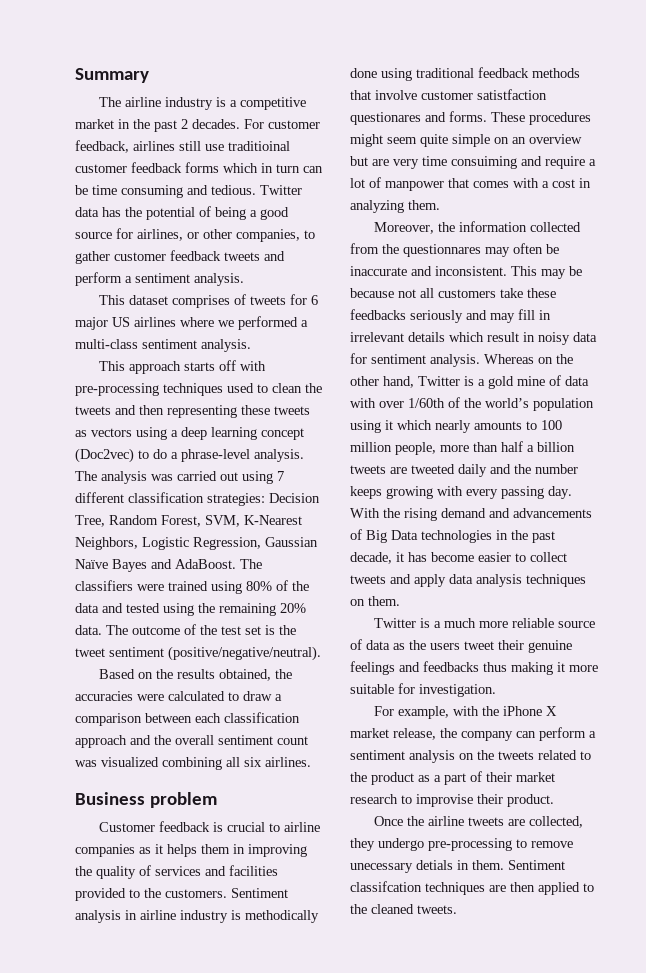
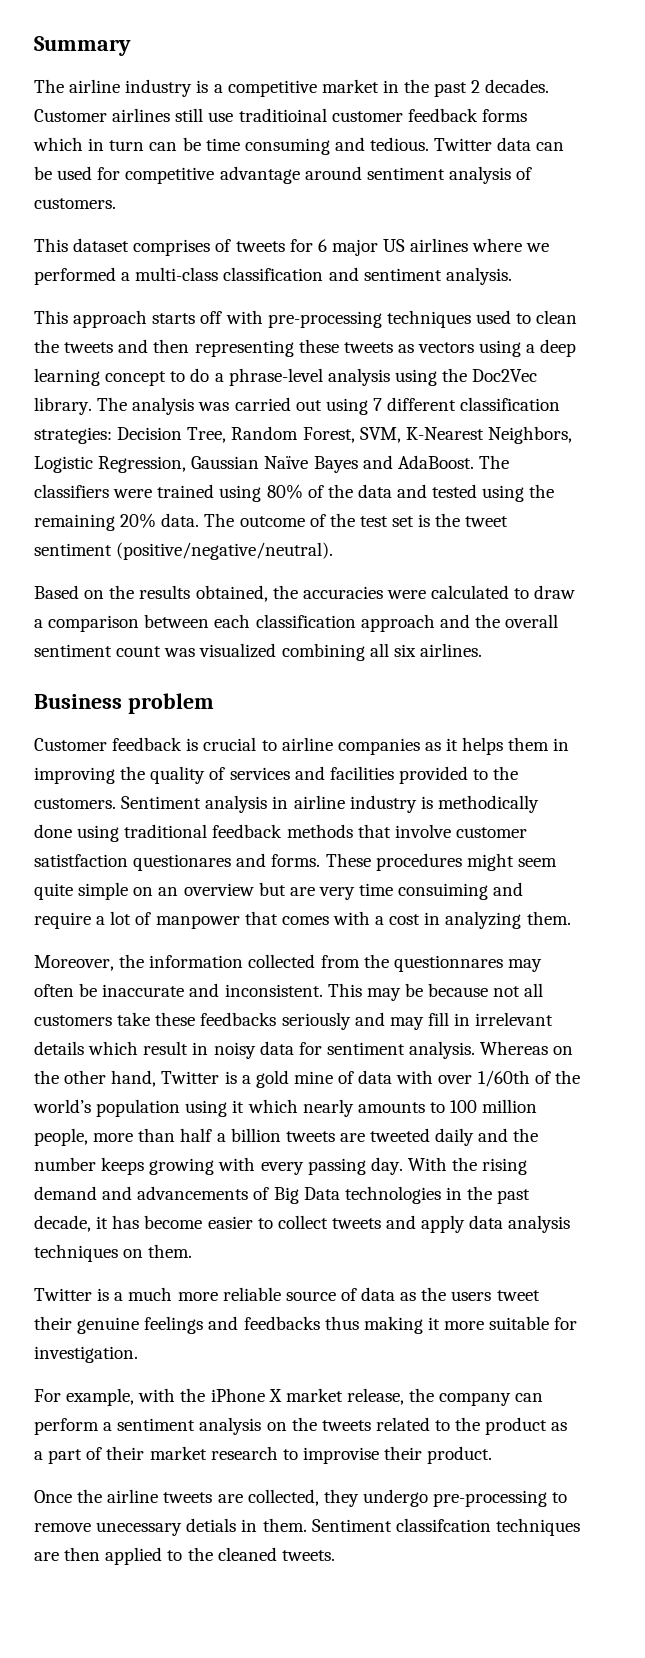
- For customer feedback, airlines still use traditioinal customer feedback forms which in turn can be time consuming and tedious.
+ Customer airlines still use traditioinal customer feedback forms which in turn can be time consuming and tedious.
- Twitter data has the potential of being a good source for airlines, or other companies, to gather customer feedback tweets and perform a sentiment analysis.
+ Twitter data can be used for competitive advantage around sentiment analysis of customers.
- This dataset comprises of tweets for 6 major US airlines where we performed a multi-class sentiment analysis.
+ This dataset comprises of tweets for 6 major US airlines where we performed a multi-class classification and sentiment analysis.
- This approach starts off with pre-processing techniques used to clean the tweets and then representing these tweets as vectors using a deep learning concept (Doc2vec) to do a phrase-level analysis.
+ This approach starts off with pre-processing techniques used to clean the tweets and then representing these tweets as vectors using a deep learning concept to do a phrase-level analysis using the Doc2Vec library.

